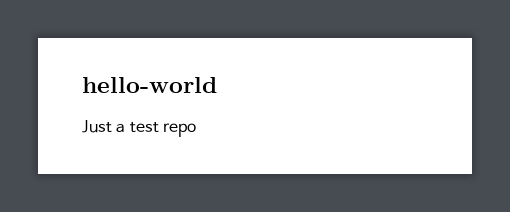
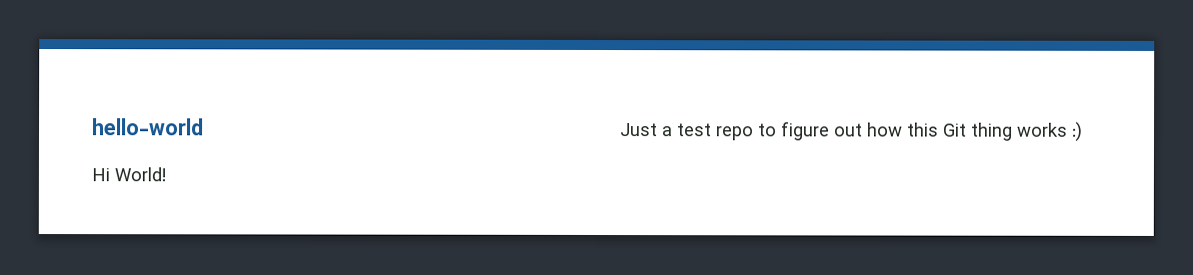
+ Hi World!
- Just a test repo
+ Just a test repo to figure out how this Git thing works :)

